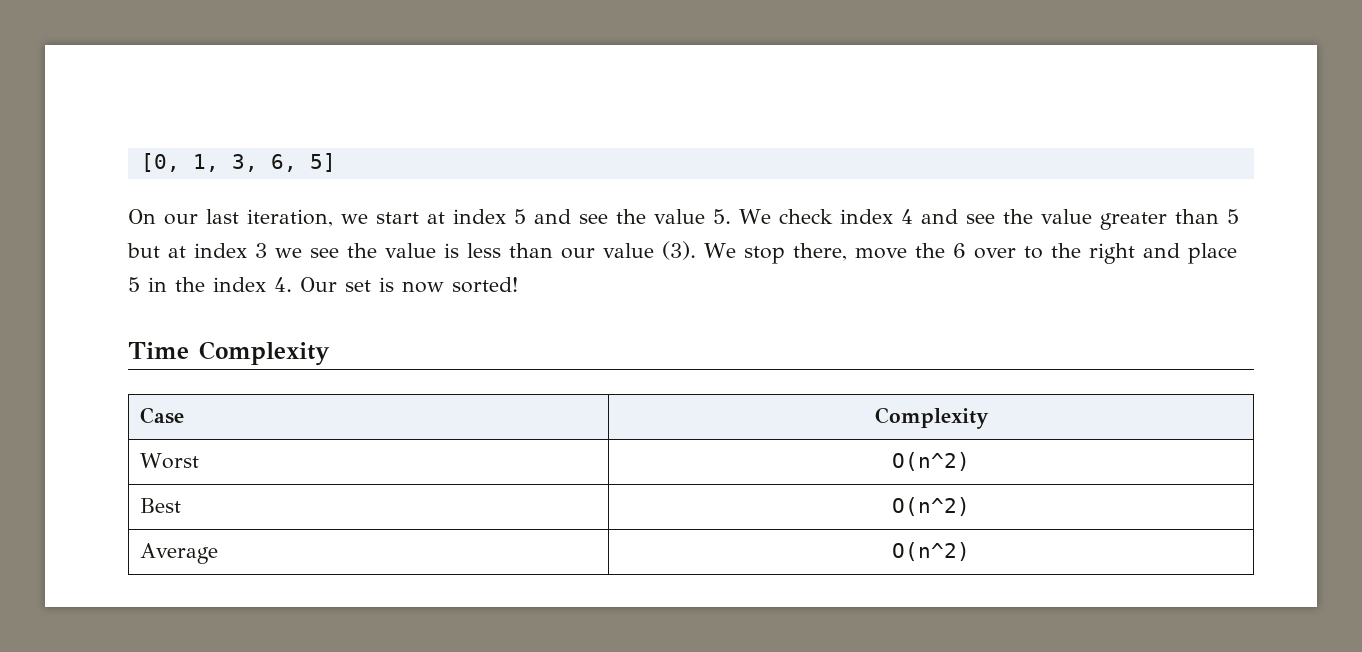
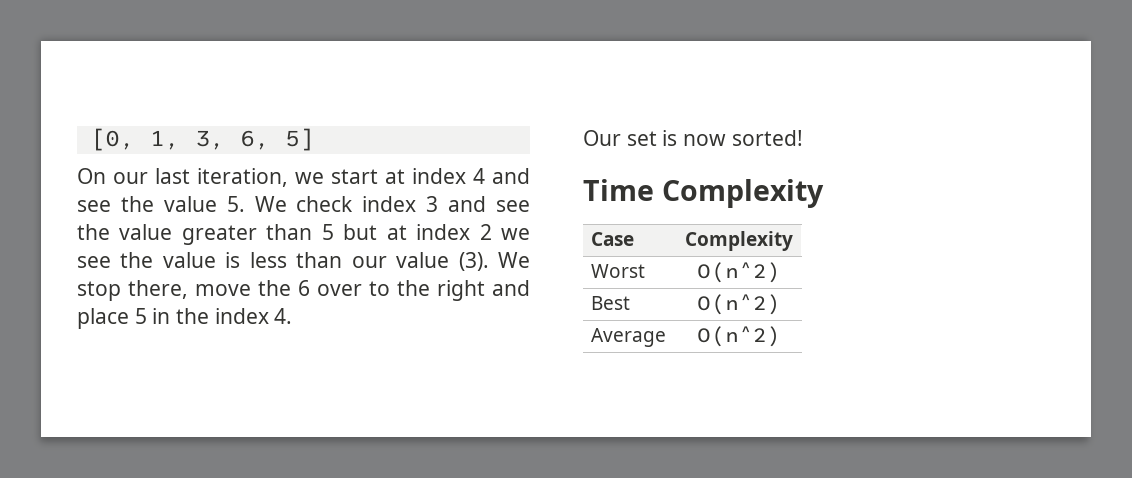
- On our last iteration, we start at index 5 and see the value 5. We check index 4 and see the value greater than 5 but at index 3 we see the value is less than our value (3).
+ On our last iteration, we start at index 4 and see the value 5. We check index 3 and see the value greater than 5 but at index 2 we see the value is less than our value (3).
- We stop there, move the 6 over to the right and place 5 in the index 4. Our set is now sorted!
+ We stop there, move the 6 over to the right and place 5 in the index 4.
+ Our set is now sorted!

